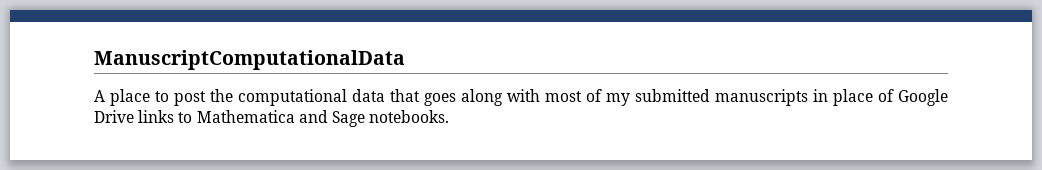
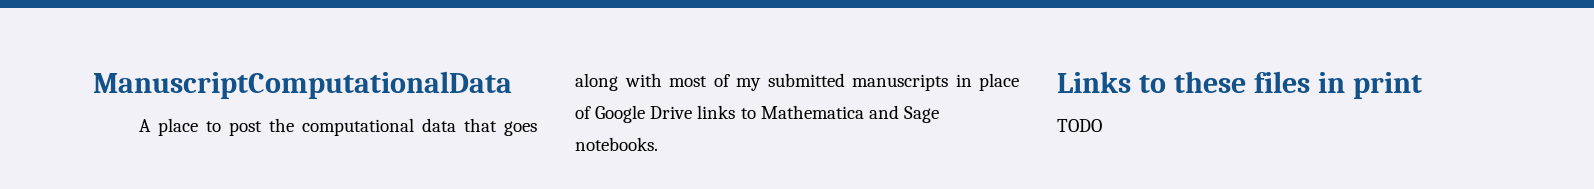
+ Links to these files in print
+ TODO

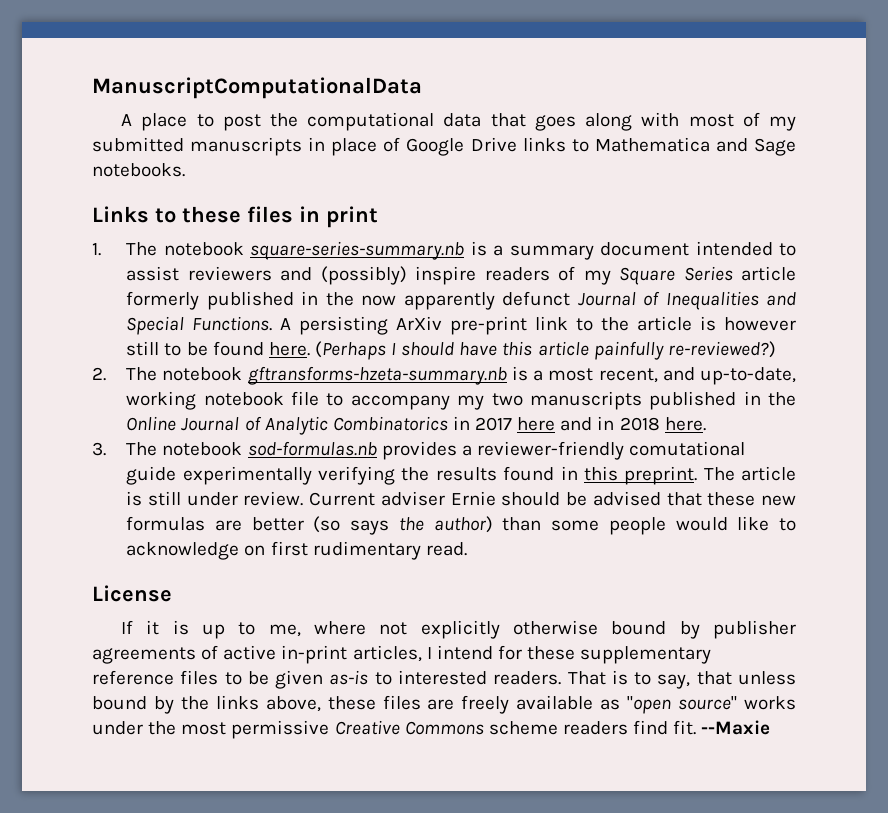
- TODO
+ 1. The notebook square-series-summary.nb is a summary document intended to assist reviewers and (possibly) inspire readers of my Square Series article formerly published in the now apparently defunct Journal of Inequalities and Special Functions. A persisting ArXiv pre-print link to the article is however still to be found here. (Perhaps I should have this article painfully re-reviewed?)
+ 2. The notebook gftransforms-hzeta-summary.nb is a most recent, and up-to-date, working notebook file to accompany my two manuscripts published in the Online Journal of Analytic Combinatorics in 2017 here and in 2018 here.
+ 3. The notebook sod-formulas.nb provides a reviewer-friendly comutational guide experimentally verifying the results found in this preprint. The article is still under review. Current adviser Ernie should be advised that these new formulas are better (so says the author) than some people would like to acknowledge on first rudimentary read.
+ License
+ If it is up to me, where not explicitly otherwise bound by publisher agreements of active in-print articles, I intend for these supplementary reference files to be given as-is to interested readers. That is to say, that unless bound by the links above, these files are freely available as "open source" works under the most permissive Creative Commons scheme readers find fit. --Maxie

